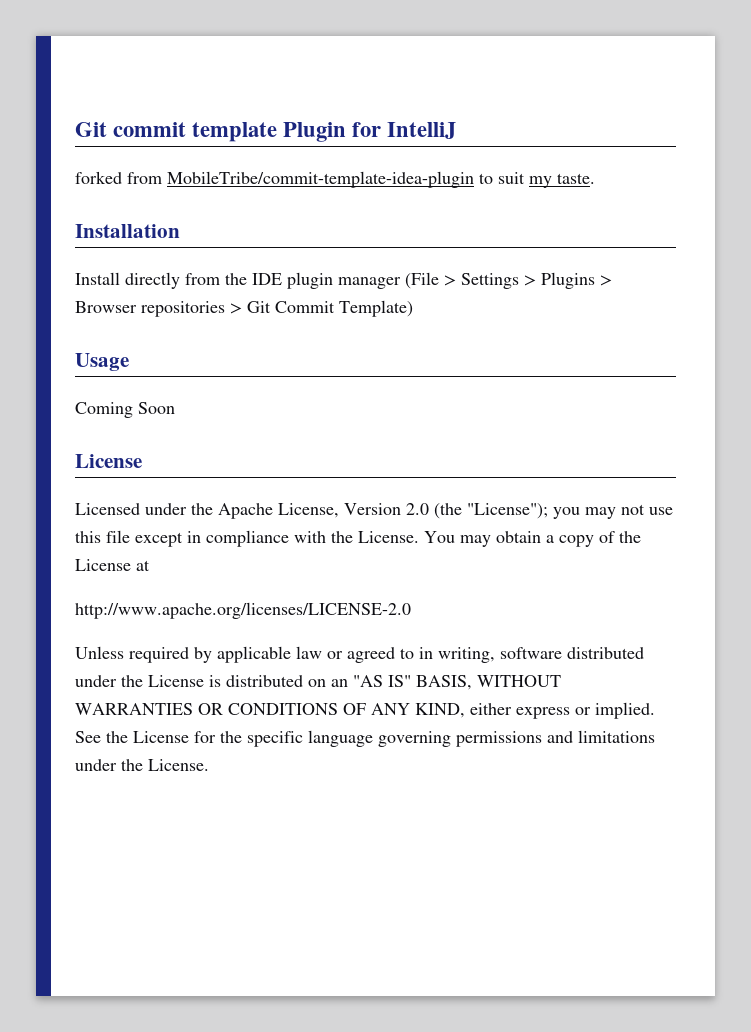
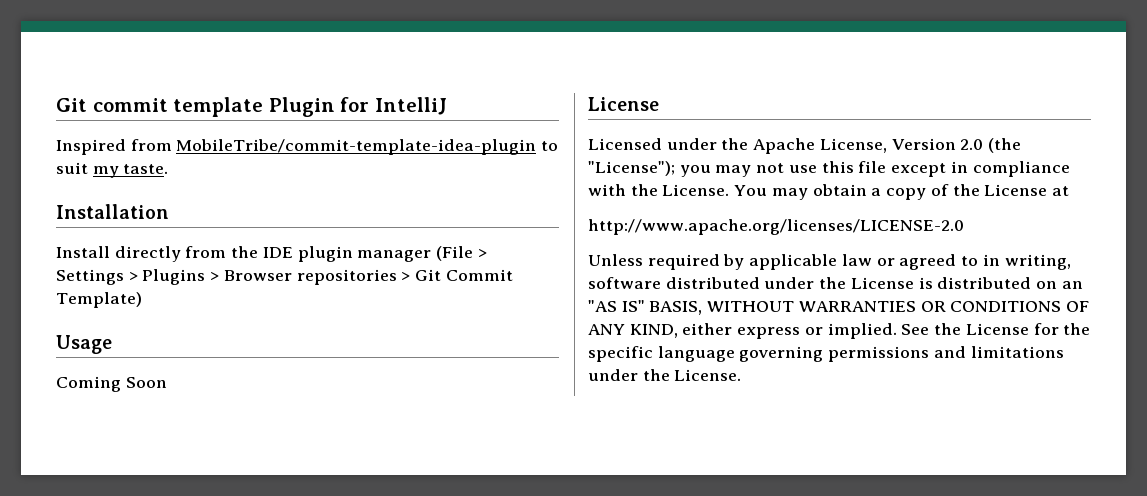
- forked from MobileTribe/commit-template-idea-plugin to suit my taste.
+ Inspired from MobileTribe/commit-template-idea-plugin to suit my taste.

